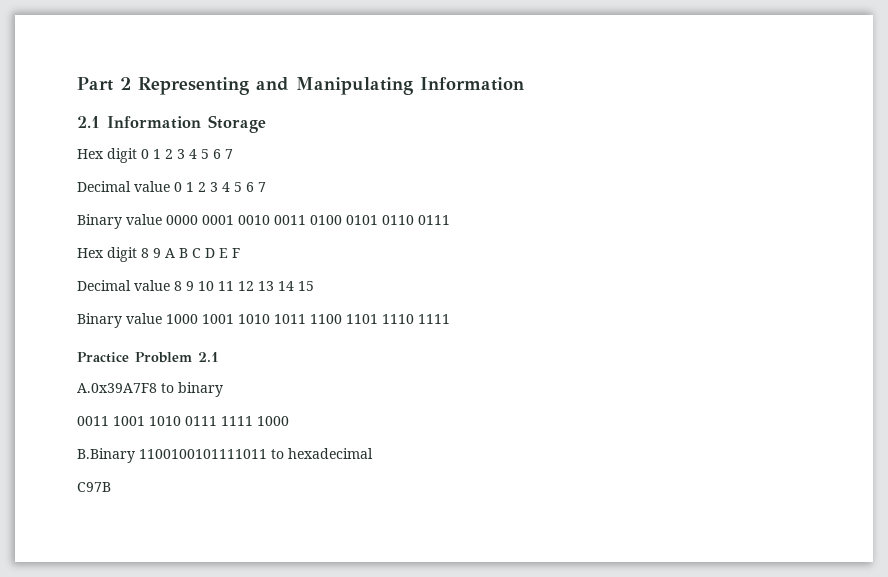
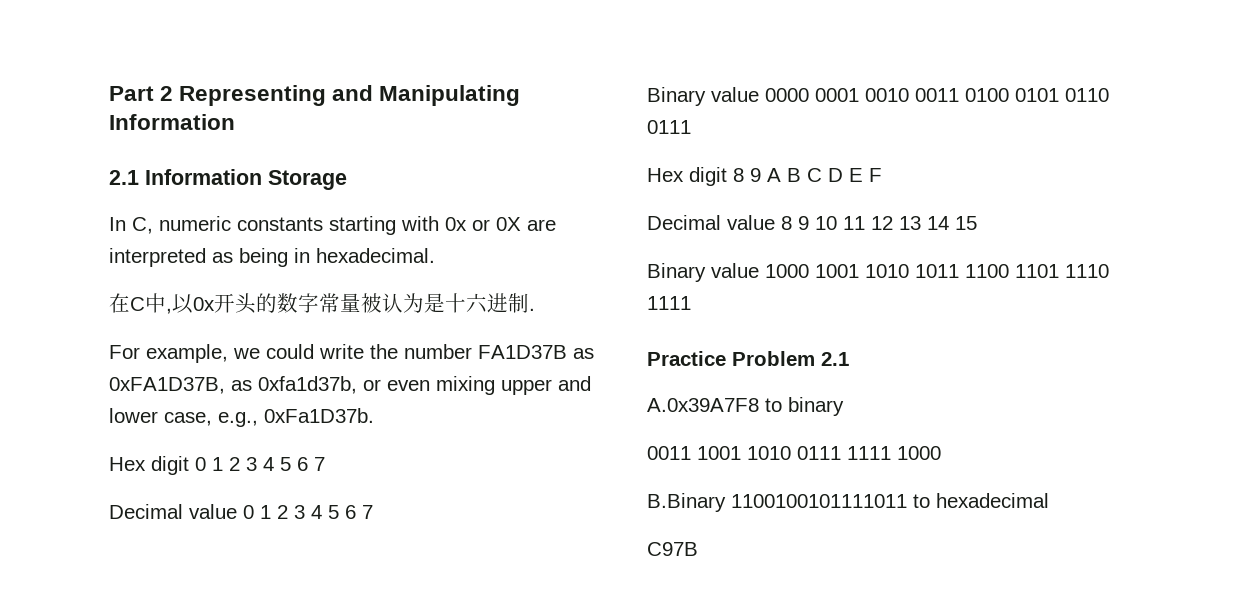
+ In C, numeric constants starting with 0x or 0X are interpreted as being in hexadecimal.
+ 在C中,以0x开头的数字常量被认为是十六进制.
+ For example, we could write the number FA1D37B as 0xFA1D37B, as 0xfa1d37b, or even mixing upper and lower case, e.g., 0xFa1D37b.

